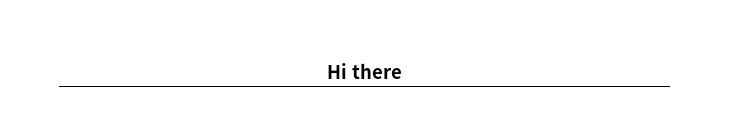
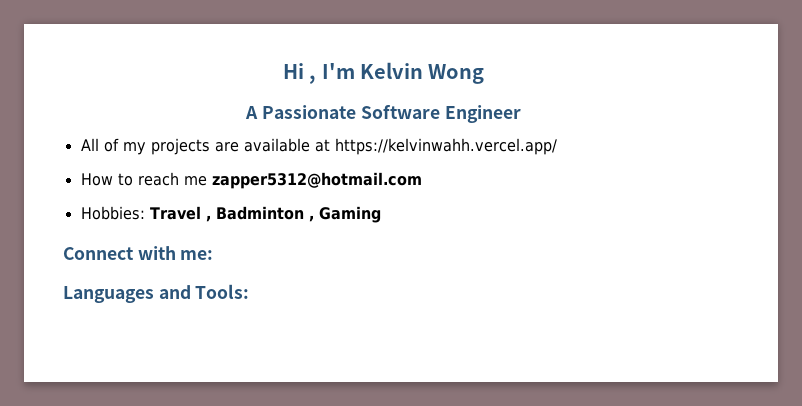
- Hi there
+ Hi , I'm Kelvin Wong
+ A Passionate Software Engineer
+ All of my projects are available at https://kelvinwahh.vercel.app/
+ How to reach me zapper5312@hotmail.com
+ Hobbies: Travel , Badminton , Gaming
+ Connect with me:
+ Languages and Tools:

